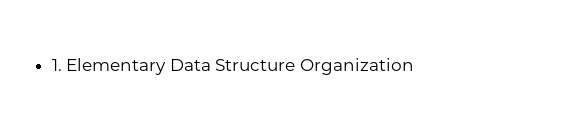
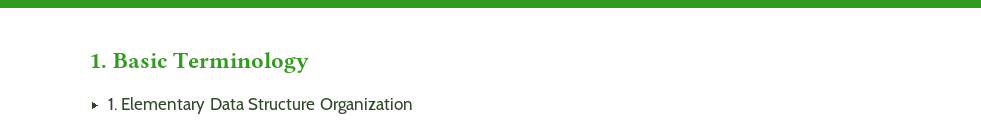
+ 1. Basic Terminology

